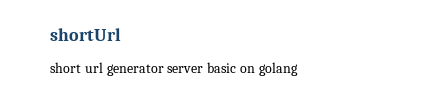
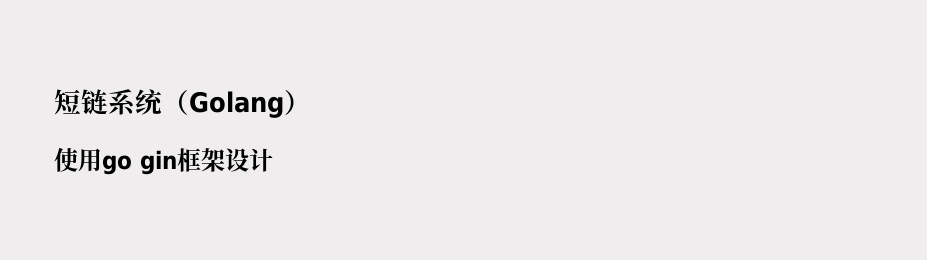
- shortUrl
- short url generator server basic on golang
+ 短链系统（Golang）
+ 使用go gin框架设计

